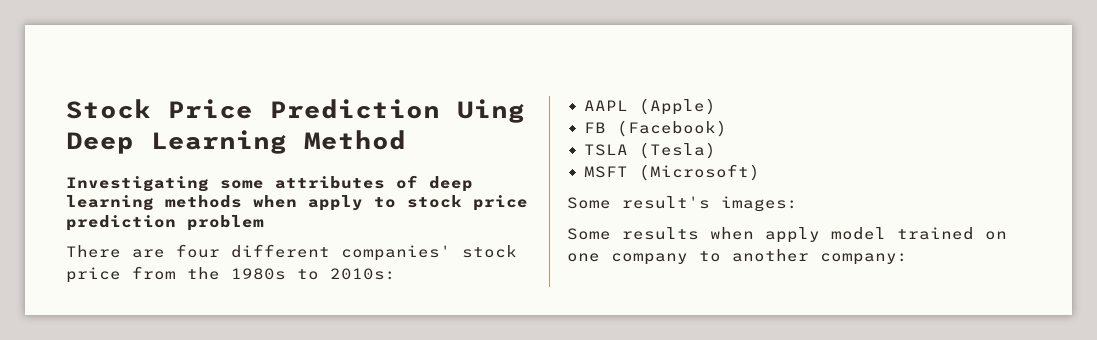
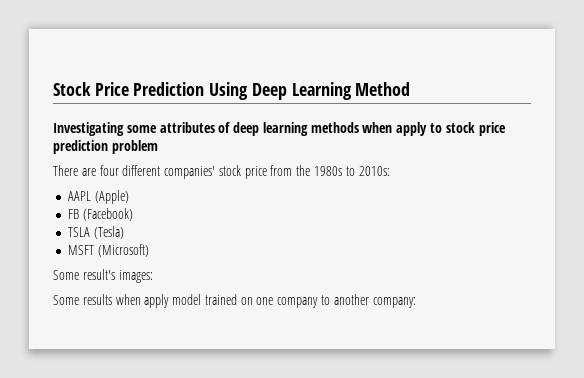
- Stock Price Prediction Uing Deep Learning Method
+ Stock Price Prediction Using Deep Learning Method

